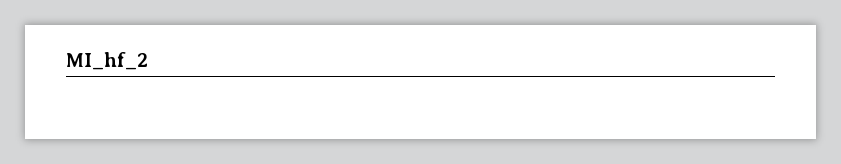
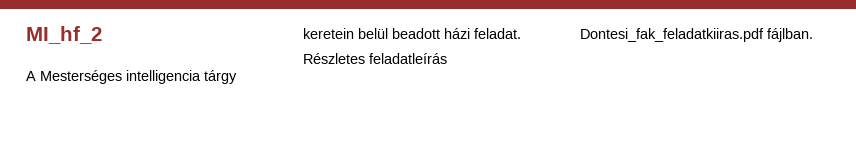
+ A Mesterséges intelligencia tárgy keretein belül beadott házi feladat. Részletes feladatleírás Dontesi_fak_feladatkiiras.pdf fájlban.

